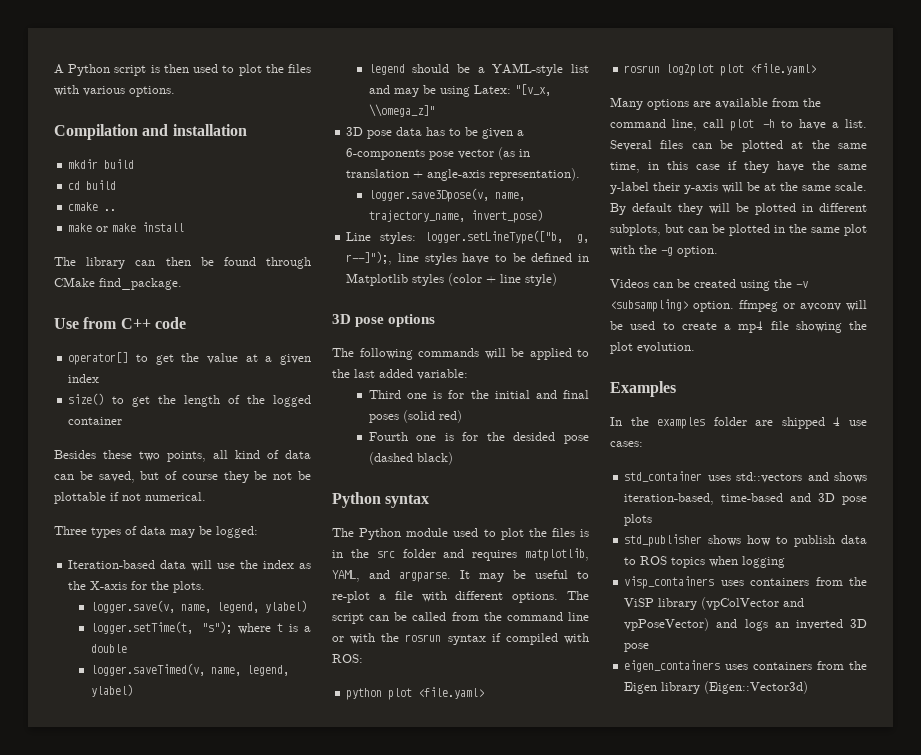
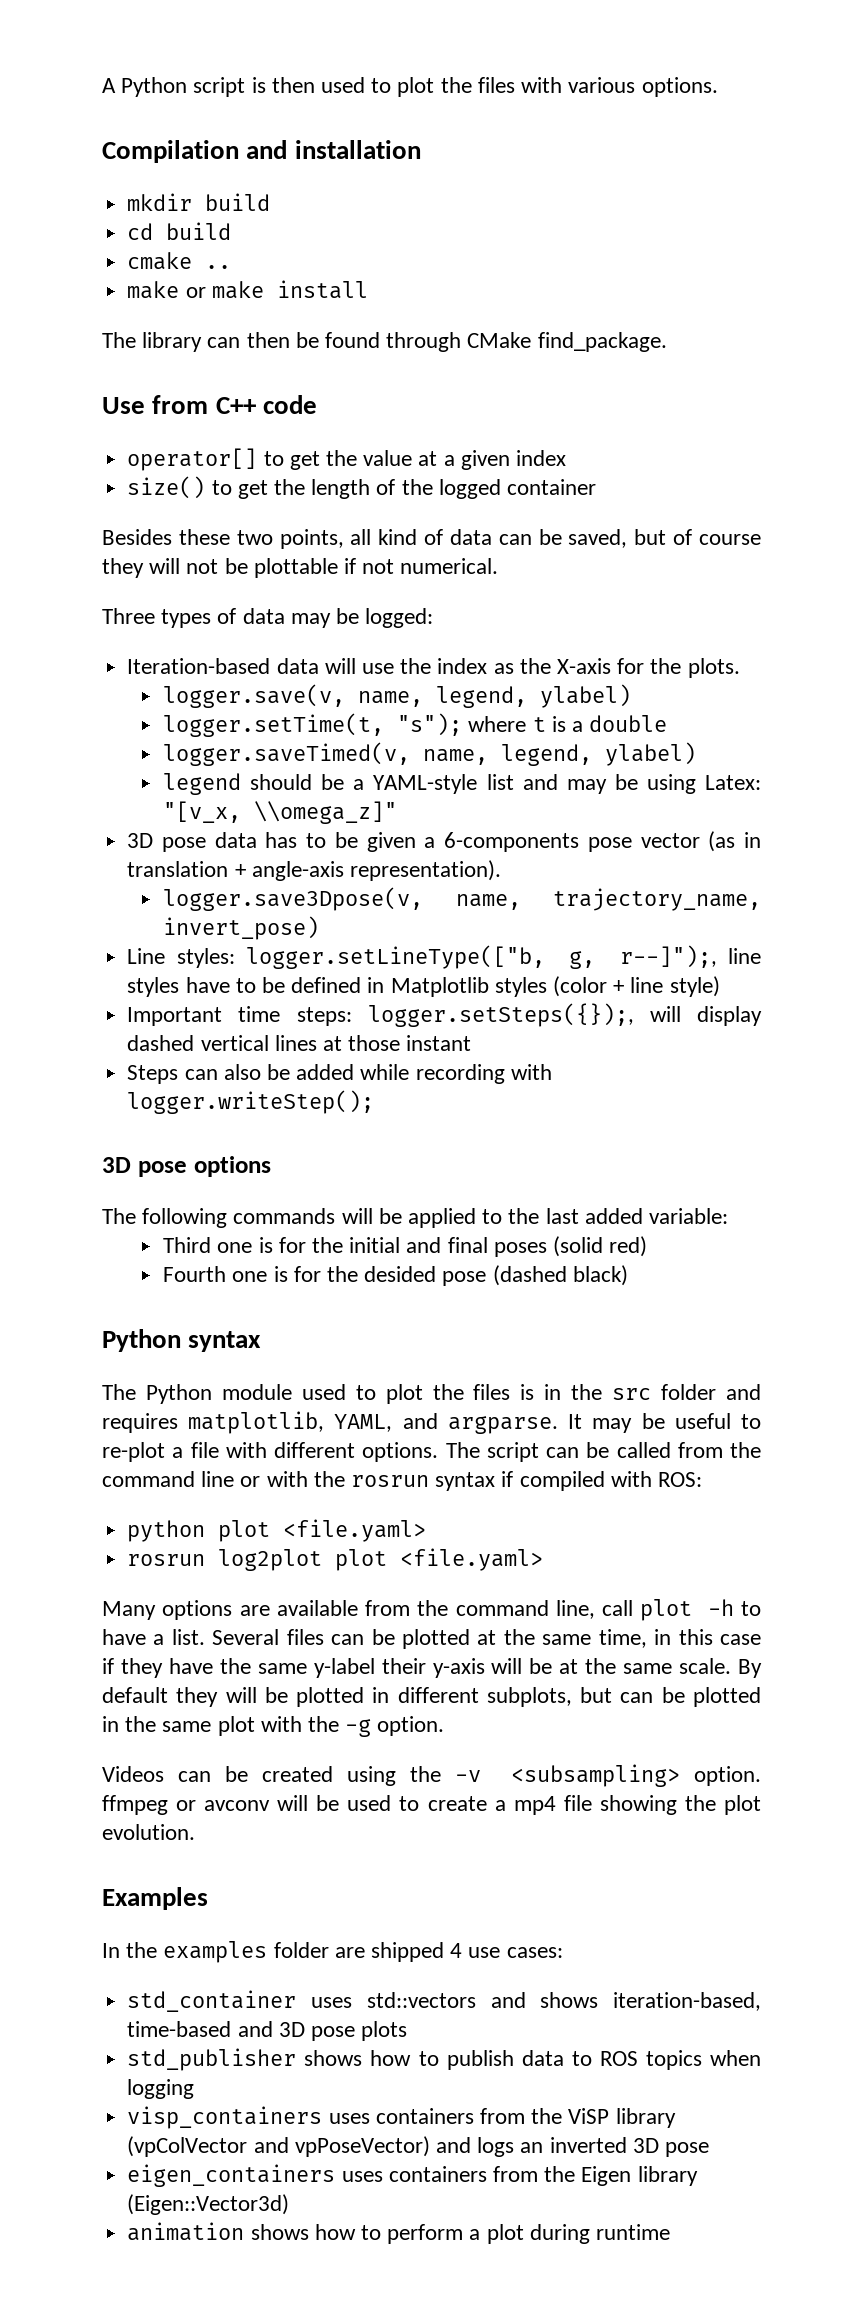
- Besides these two points, all kind of data can be saved, but of course they be not be plottable if not numerical.
+ Besides these two points, all kind of data can be saved, but of course they will not be plottable if not numerical.
+ Important time steps: logger.setSteps({});, will display dashed vertical lines at those instant
+ Steps can also be added while recording with logger.writeStep();
+ animation shows how to perform a plot during runtime

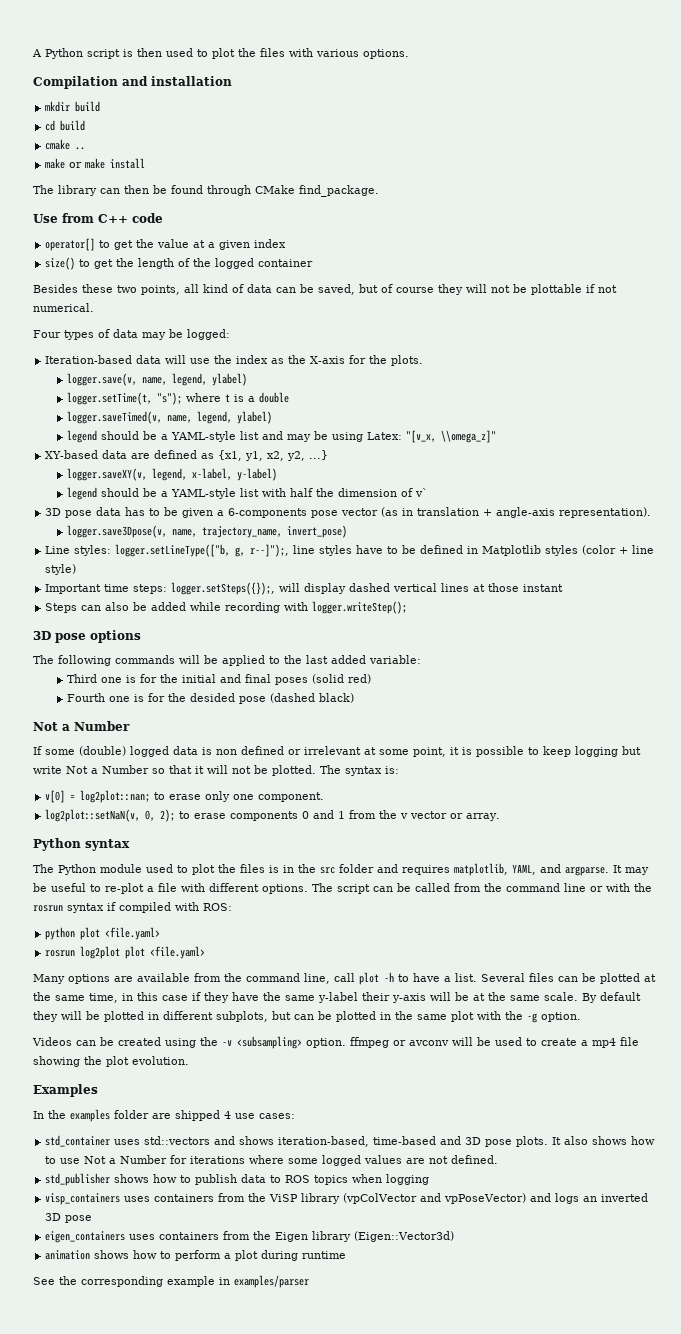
- Three types of data may be logged:
+ Four types of data may be logged:
+ XY-based data are defined as {x1, y1, x2, y2, ...}
+ logger.saveXY(v, legend, x-label, y-label)
+ legend should be a YAML-style list with half the dimension of v`
  Fourth one is for the desided pose (dashed black)
+ Not a Number
+ If some (double) logged data is non defined or irrelevant at some point, it is possible to keep logging but write Not a Number so that it will not be plotted. The syntax is:
+ v[0] = log2plot::nan; to erase only one component.
+ log2plot::setNaN(v, 0, 2); to erase components 0 and 1 from the v vector or array.
- std_container uses std::vectors and shows iteration-based, time-based and 3D pose plots
+ std_container uses std::vectors and shows iteration-based, time-based and 3D pose plots. It also shows how to use Not a Number for iterations where some logged values are not defined.
+ See the corresponding example in examples/parser

